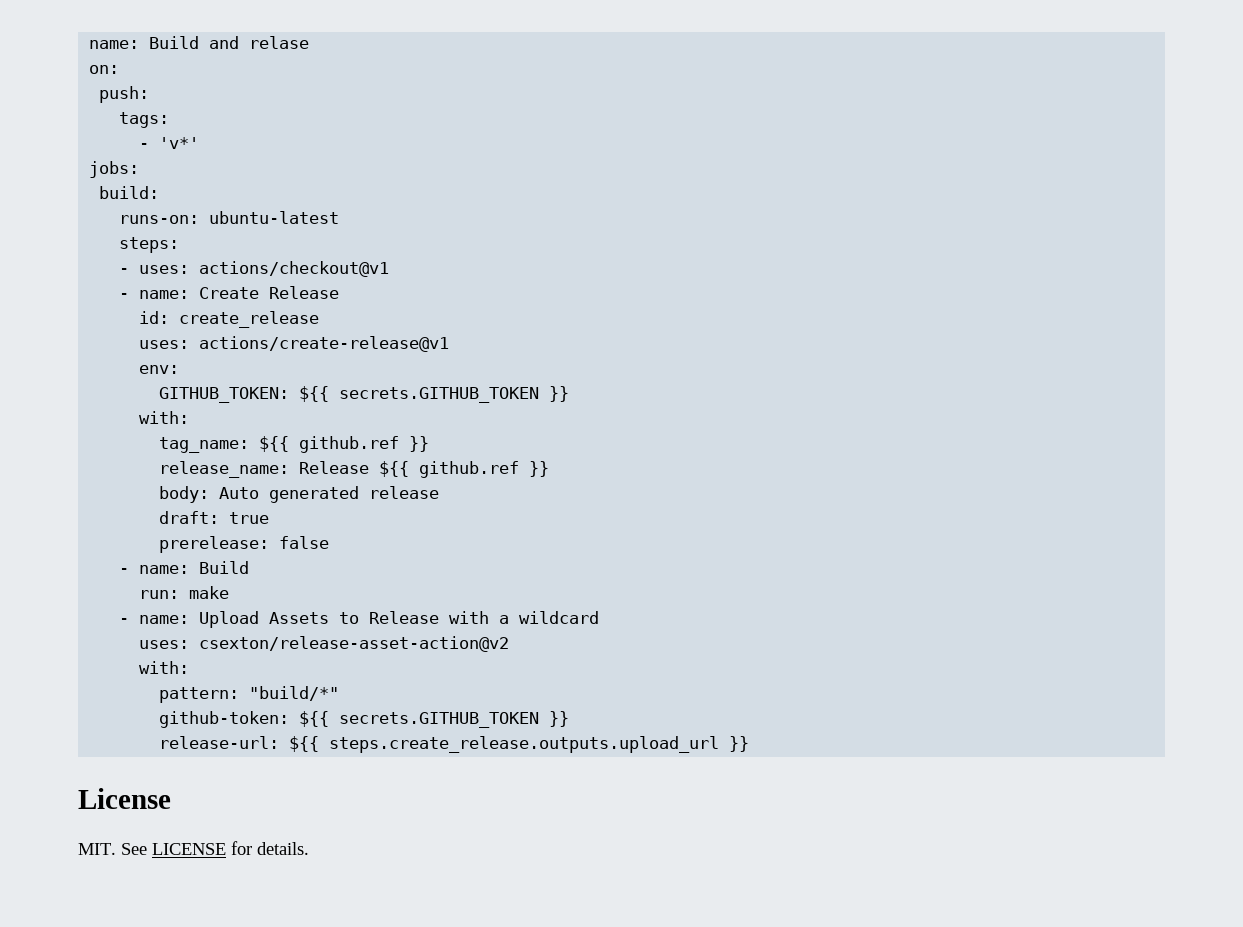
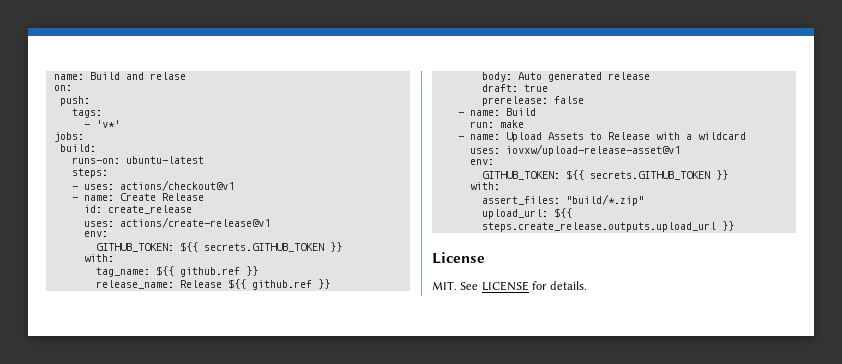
- uses: csexton/release-asset-action@v2
+ uses: iovxw/upload-release-asset@v1
+ env:
+ GITHUB_TOKEN: ${{ secrets.GITHUB_TOKEN }}
  with:
- pattern: "build/*"
- github-token: ${{ secrets.GITHUB_TOKEN }}
- release-url: ${{ steps.create_release.outputs.upload_url }}
+ assert_files: "build/*.zip"
+ upload_url: ${{ steps.create_release.outputs.upload_url }}

